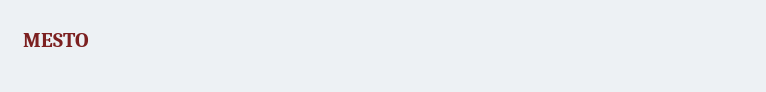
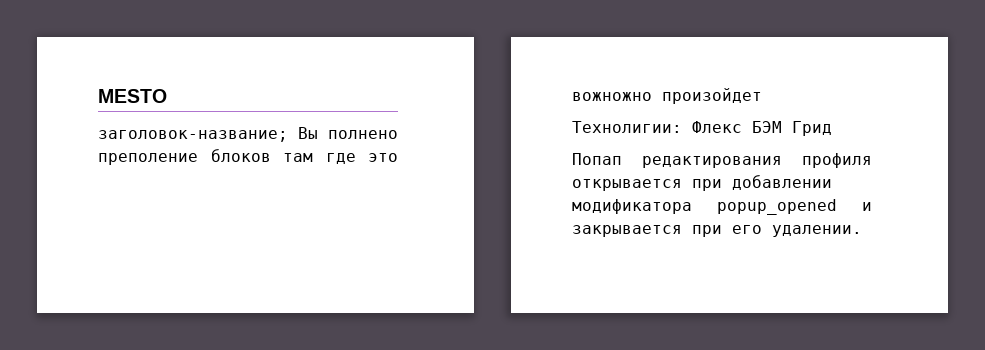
+ заголовок-название; Вы полнено преполение блоков там где это вожножно произойдет
+ Технолигии: Флекс БЭМ Грид
+ Попап редактирования профиля открывается при добавлении модификатора popup_opened и закрывается при его удалении.

